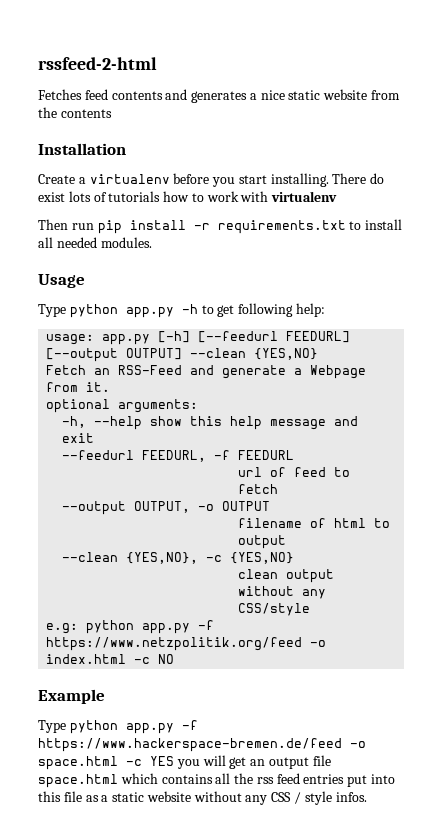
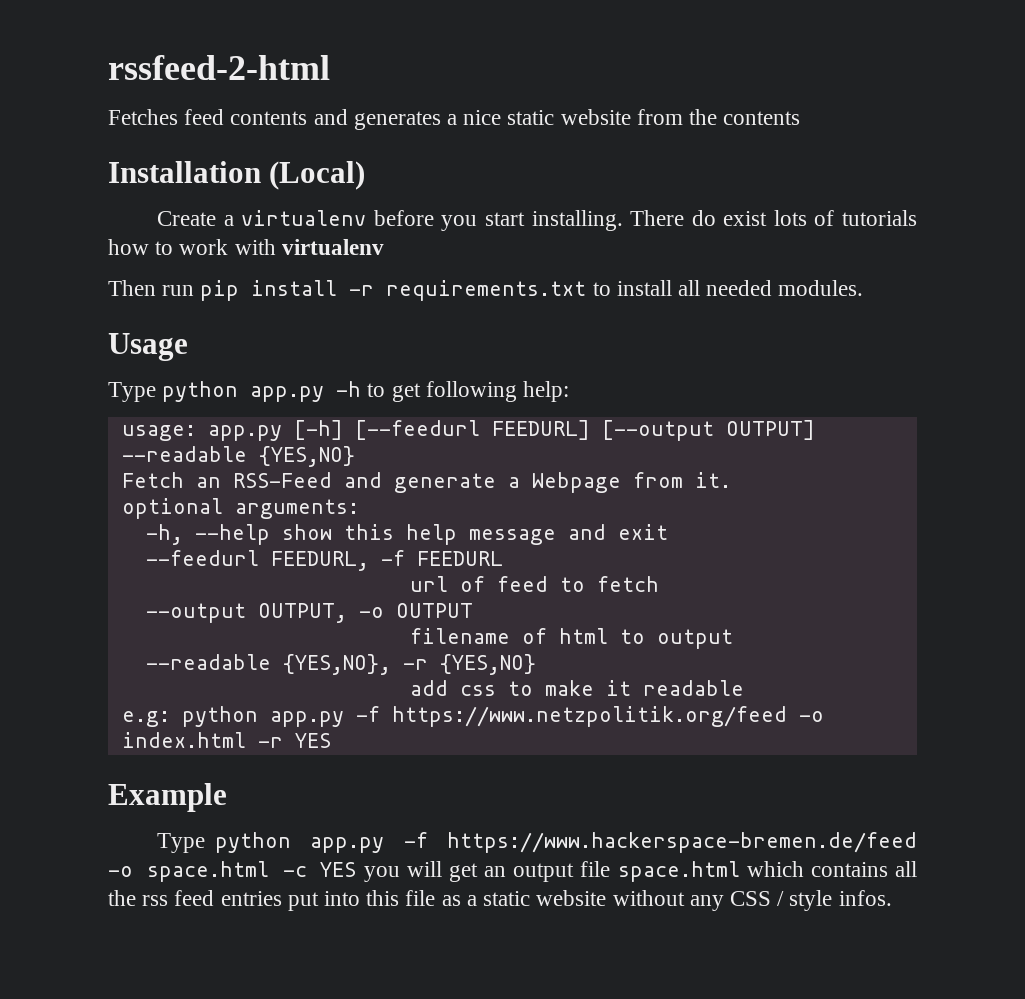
- Installation
+ Installation (Local)
- usage: app.py [-h] [--feedurl FEEDURL] [--output OUTPUT] --clean {YES,NO}
+ usage: app.py [-h] [--feedurl FEEDURL] [--output OUTPUT] --readable {YES,NO}
- --clean {YES,NO}, -c {YES,NO}
- clean output without any CSS/style
+ --readable {YES,NO}, -r {YES,NO}
+ add css to make it readable
- e.g: python app.py -f https://www.netzpolitik.org/feed -o index.html -c NO
+ e.g: python app.py -f https://www.netzpolitik.org/feed -o index.html -r YES

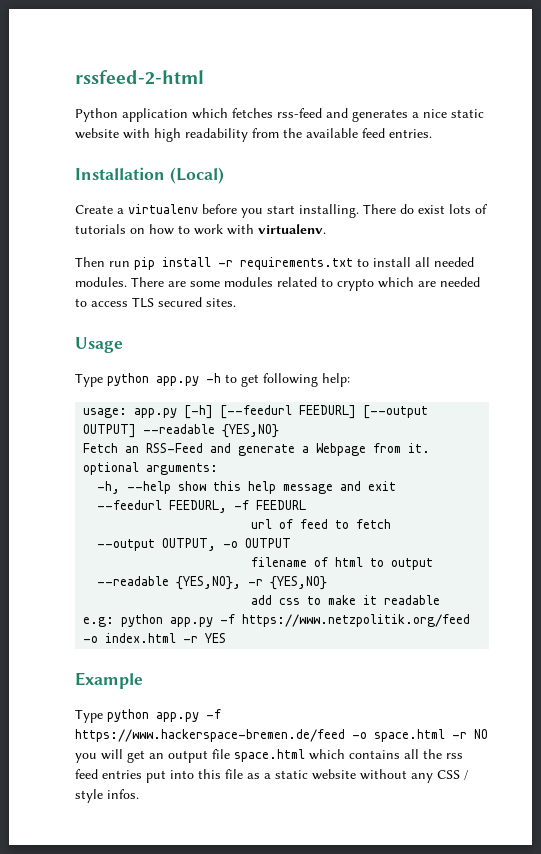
- Fetches feed contents and generates a nice static website from the contents
+ Python application which fetches rss-feed and generates a nice static website with high readability from the available feed entries.
- There do exist lots of tutorials how to work with virtualenv
+ There do exist lots of tutorials on how to work with virtualenv.
+ There are some modules related to crypto which are needed to access TLS secured sites.
- Type python app.py -f https://www.hackerspace-bremen.de/feed -o space.html -c YES you will get an output file space.html which contains all the rss feed entries put into this file as a static website without any CSS / style infos.
+ Type python app.py -f https://www.hackerspace-bremen.de/feed -o space.html -r NO you will get an output file space.html which contains all the rss feed entries put into this file as a static website without any CSS / style infos.

